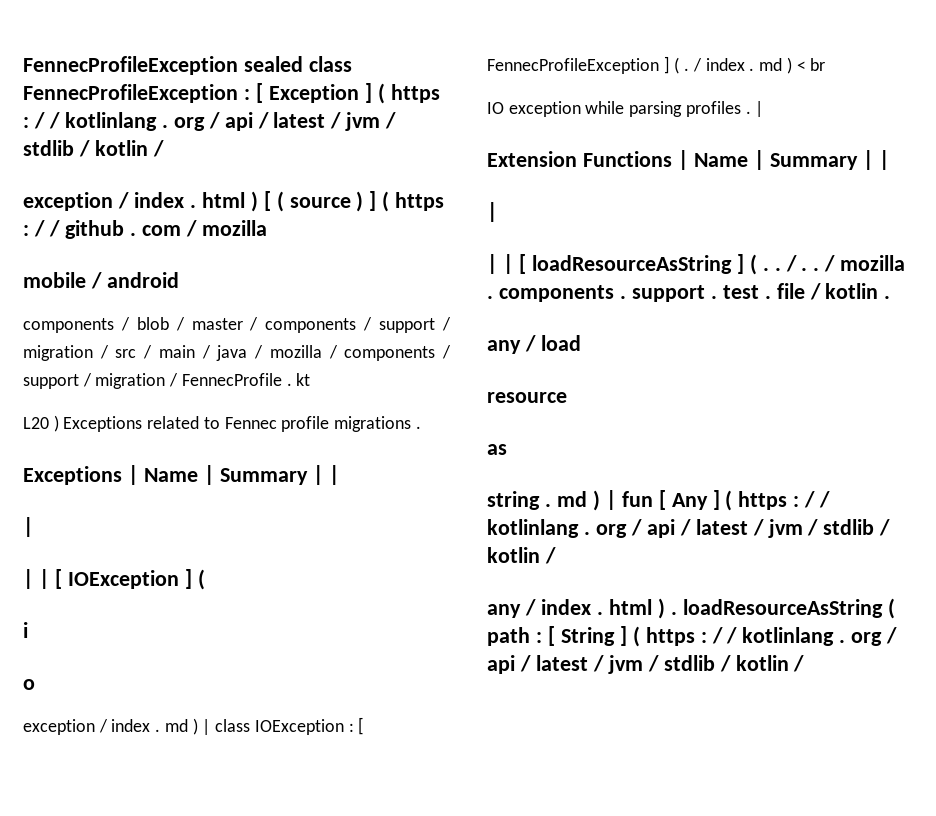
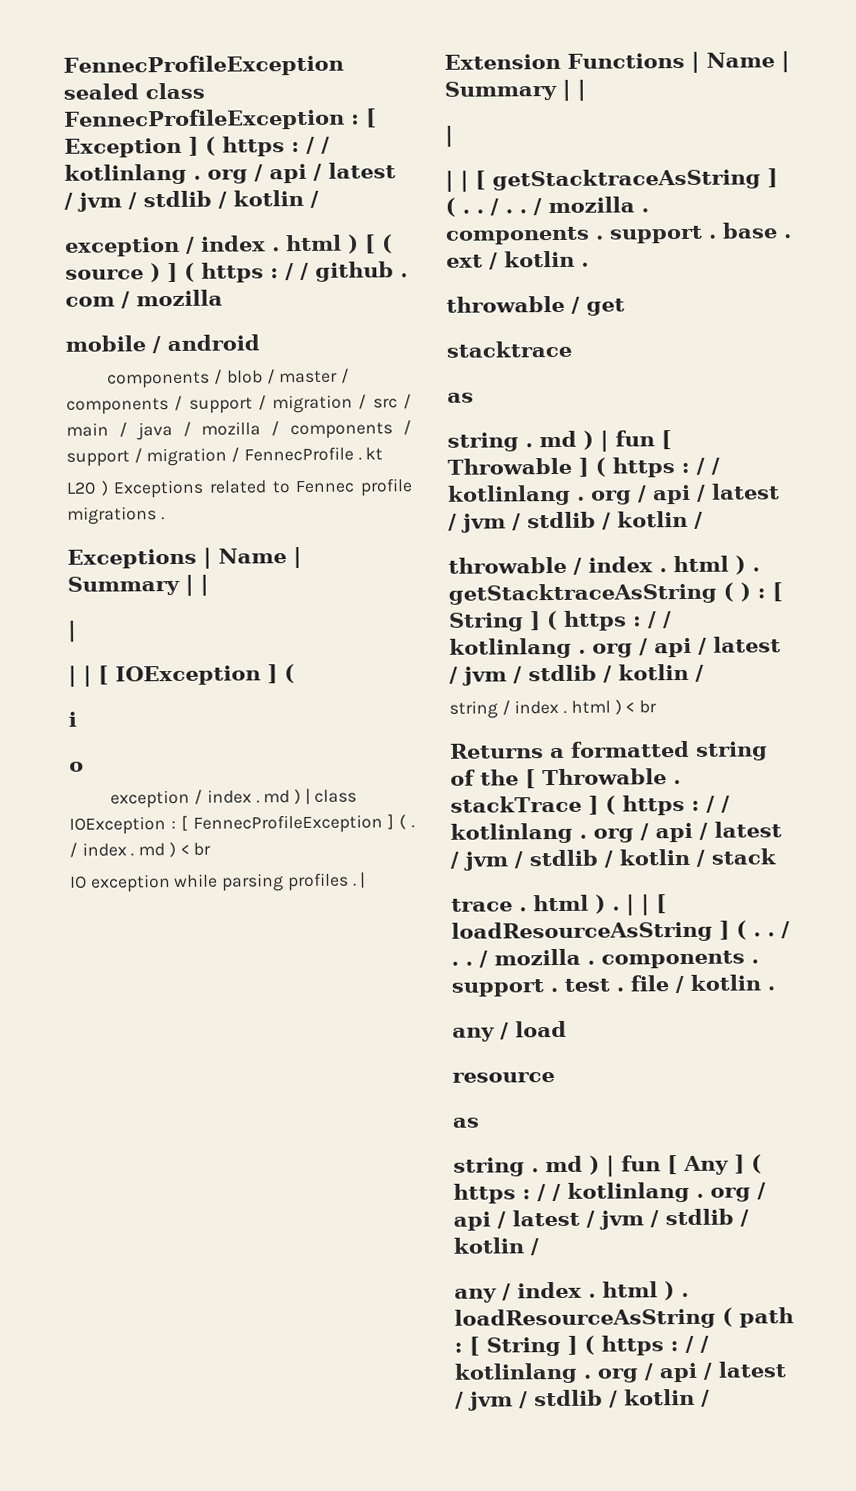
- | | [ loadResourceAsString ] ( . .
+ | | [ getStacktraceAsString ] ( . . / . . / mozilla . components . support . base . ext / kotlin .
+ throwable / get
+ stacktrace
+ as
+ string . md ) | fun [ Throwable ] ( https : / / kotlinlang . org / api / latest / jvm / stdlib / kotlin /
+ throwable / index . html ) . getStacktraceAsString ( ) : [ String ] ( https : / / kotlinlang . org / api / latest / jvm / stdlib / kotlin /
+ string / index . html ) < br
+ Returns a formatted string of the [ Throwable . stackTrace ] ( https : / / kotlinlang . org / api / latest / jvm / stdlib / kotlin / stack
+ trace . html ) . | | [ loadResourceAsString ] ( . .

